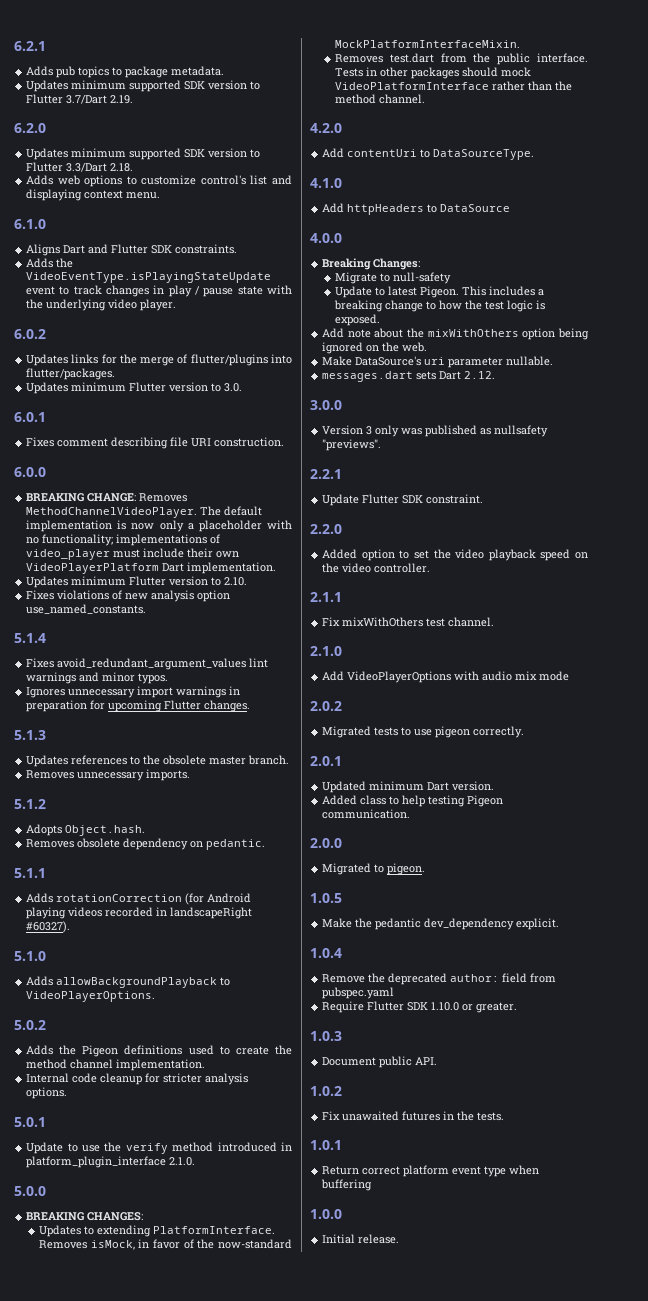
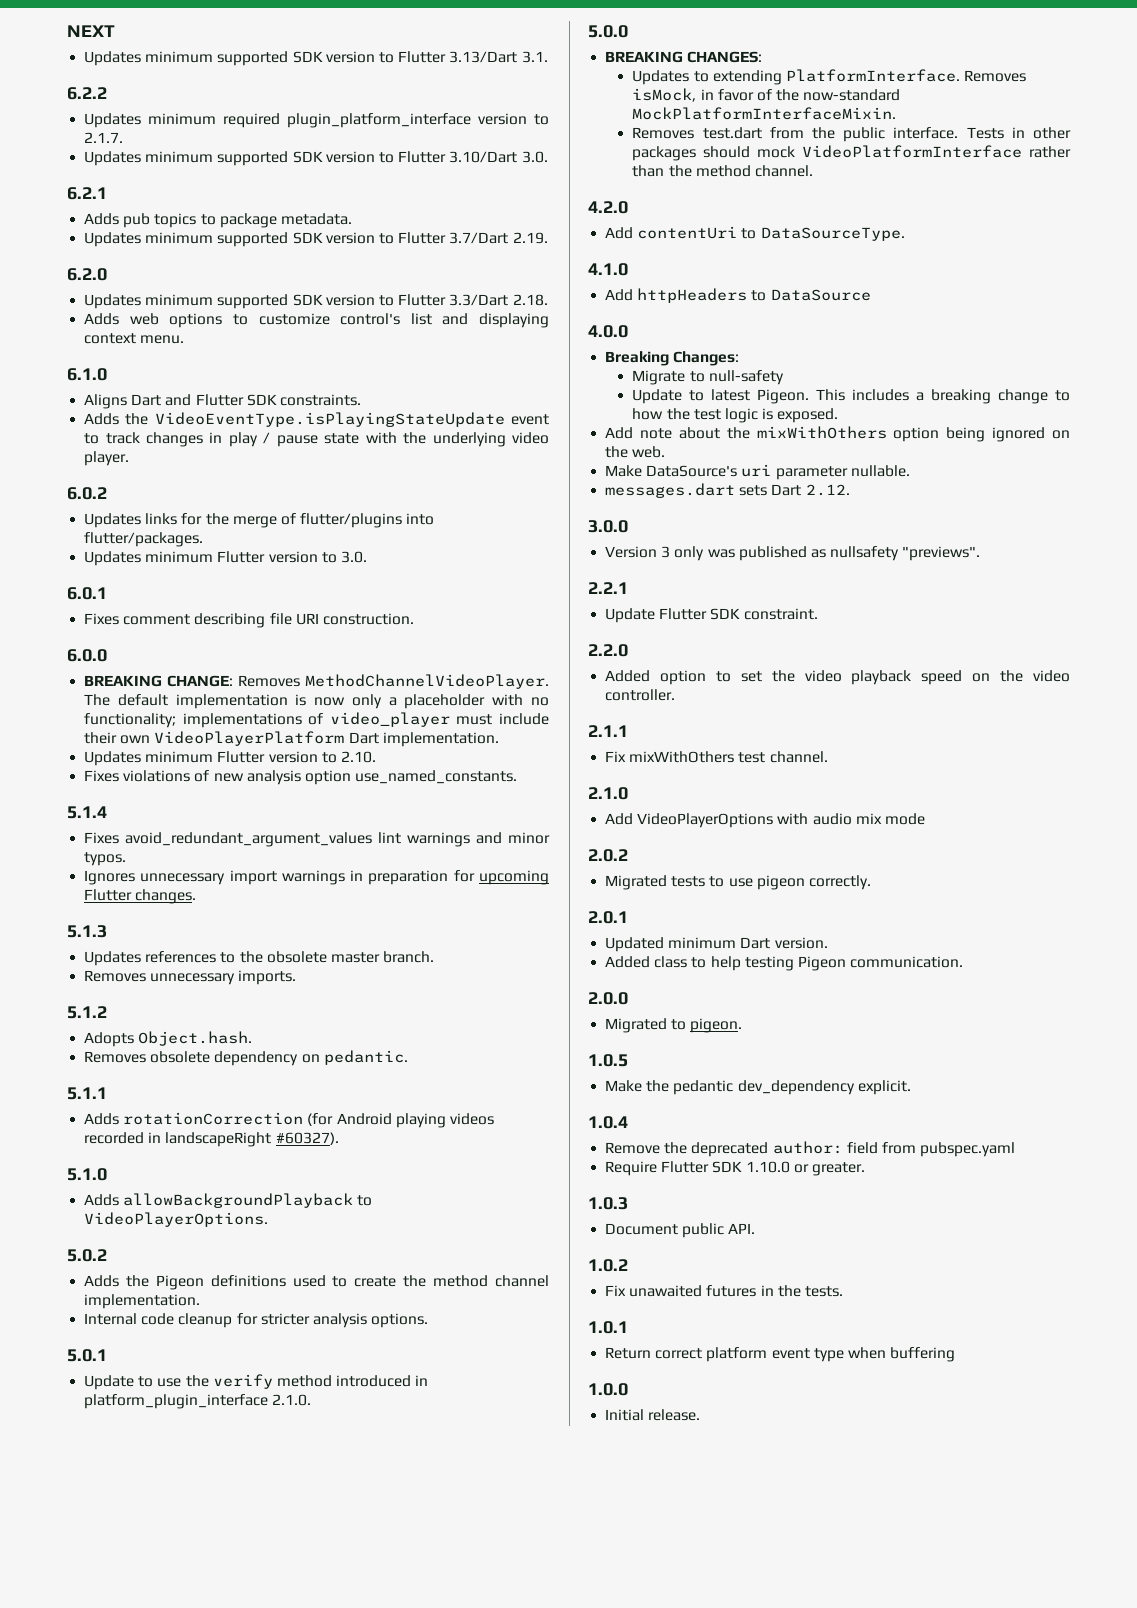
+ NEXT
+ Updates minimum supported SDK version to Flutter 3.13/Dart 3.1.
+ 6.2.2
+ Updates minimum required plugin_platform_interface version to 2.1.7.
+ Updates minimum supported SDK version to Flutter 3.10/Dart 3.0.

